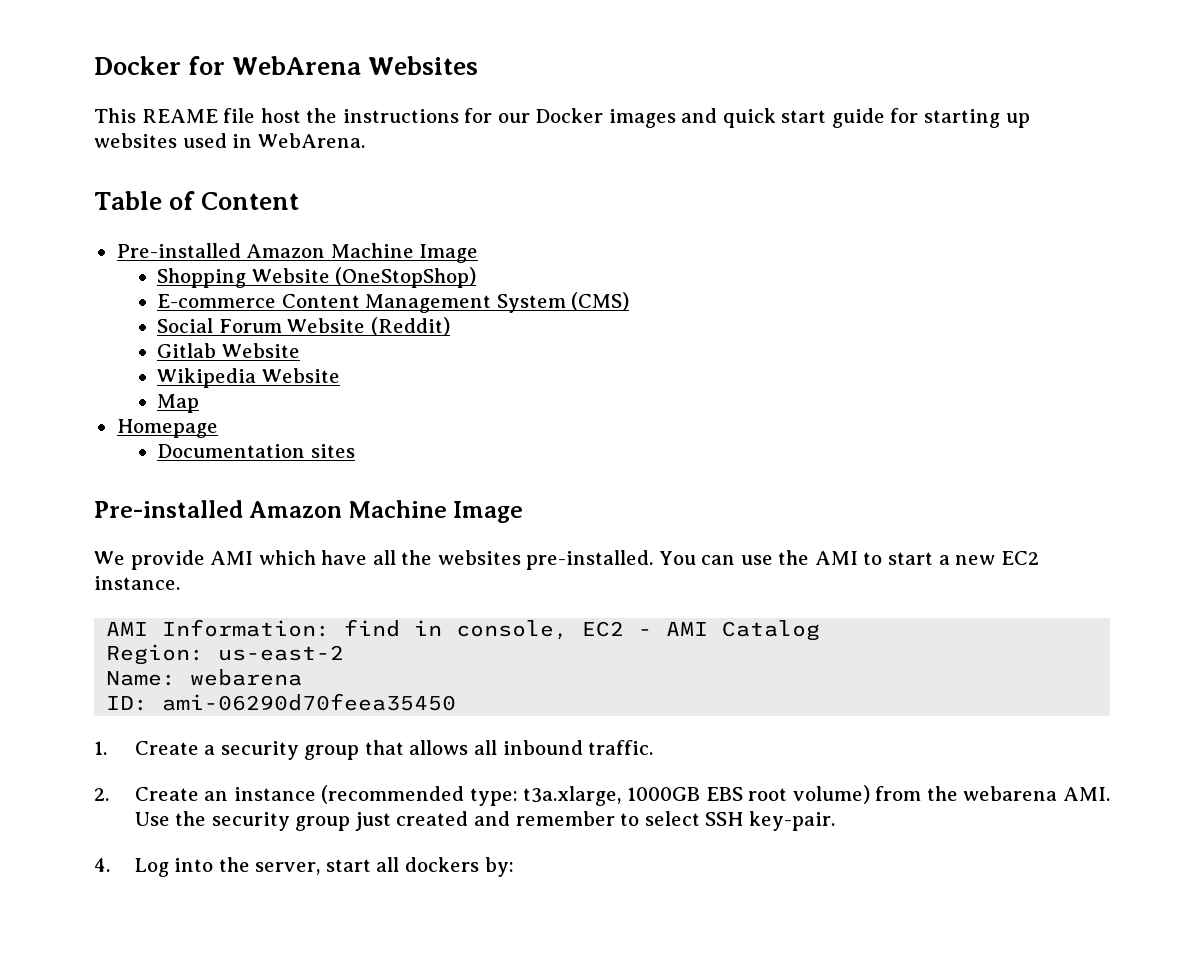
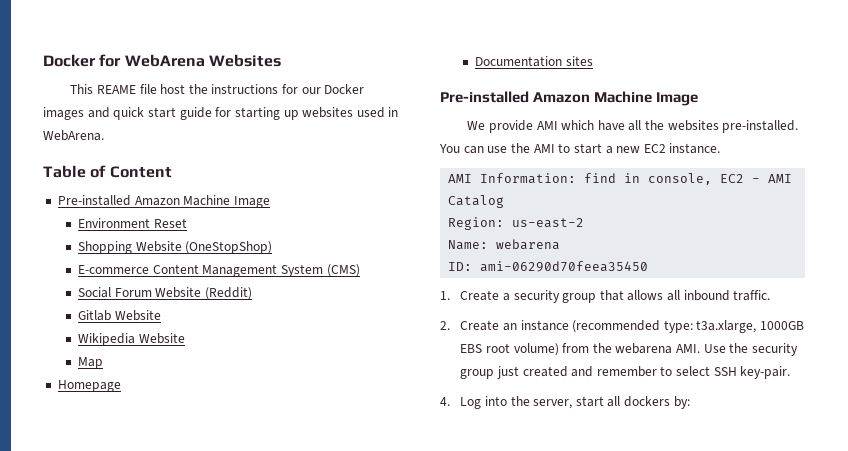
+ Environment Reset

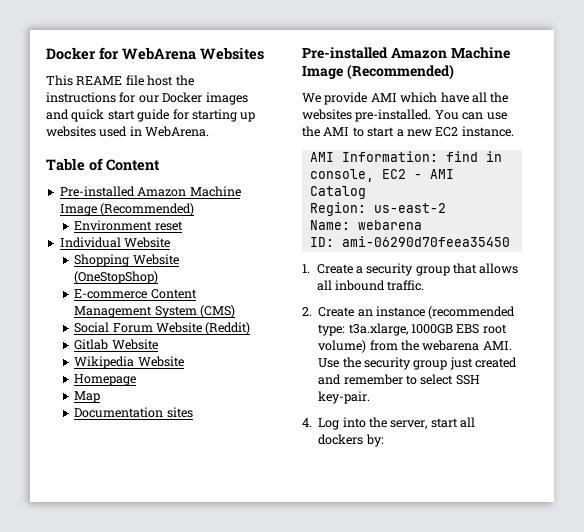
  Table of Content
- Pre-installed Amazon Machine Image
+ Pre-installed Amazon Machine Image (Recommended)
- Environment Reset
+ Environment reset
+ Individual Website
+ Homepage
- Homepage
  Documentation sites
- Pre-installed Amazon Machine Image
+ Pre-installed Amazon Machine Image (Recommended)

